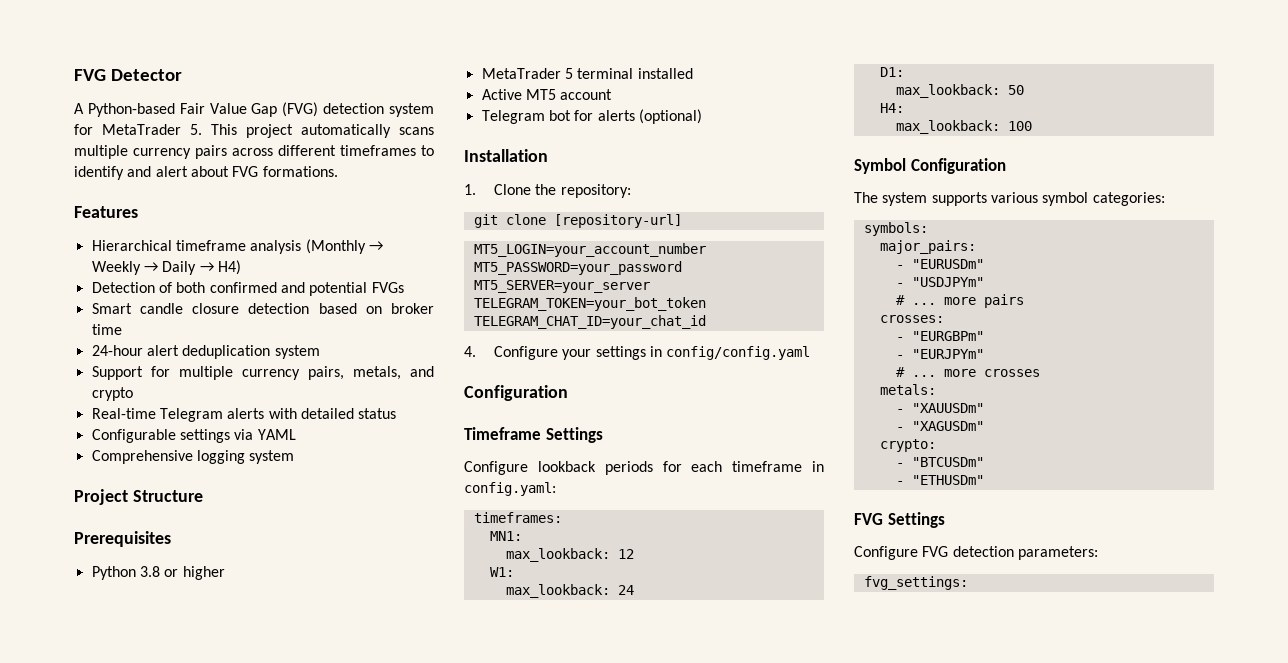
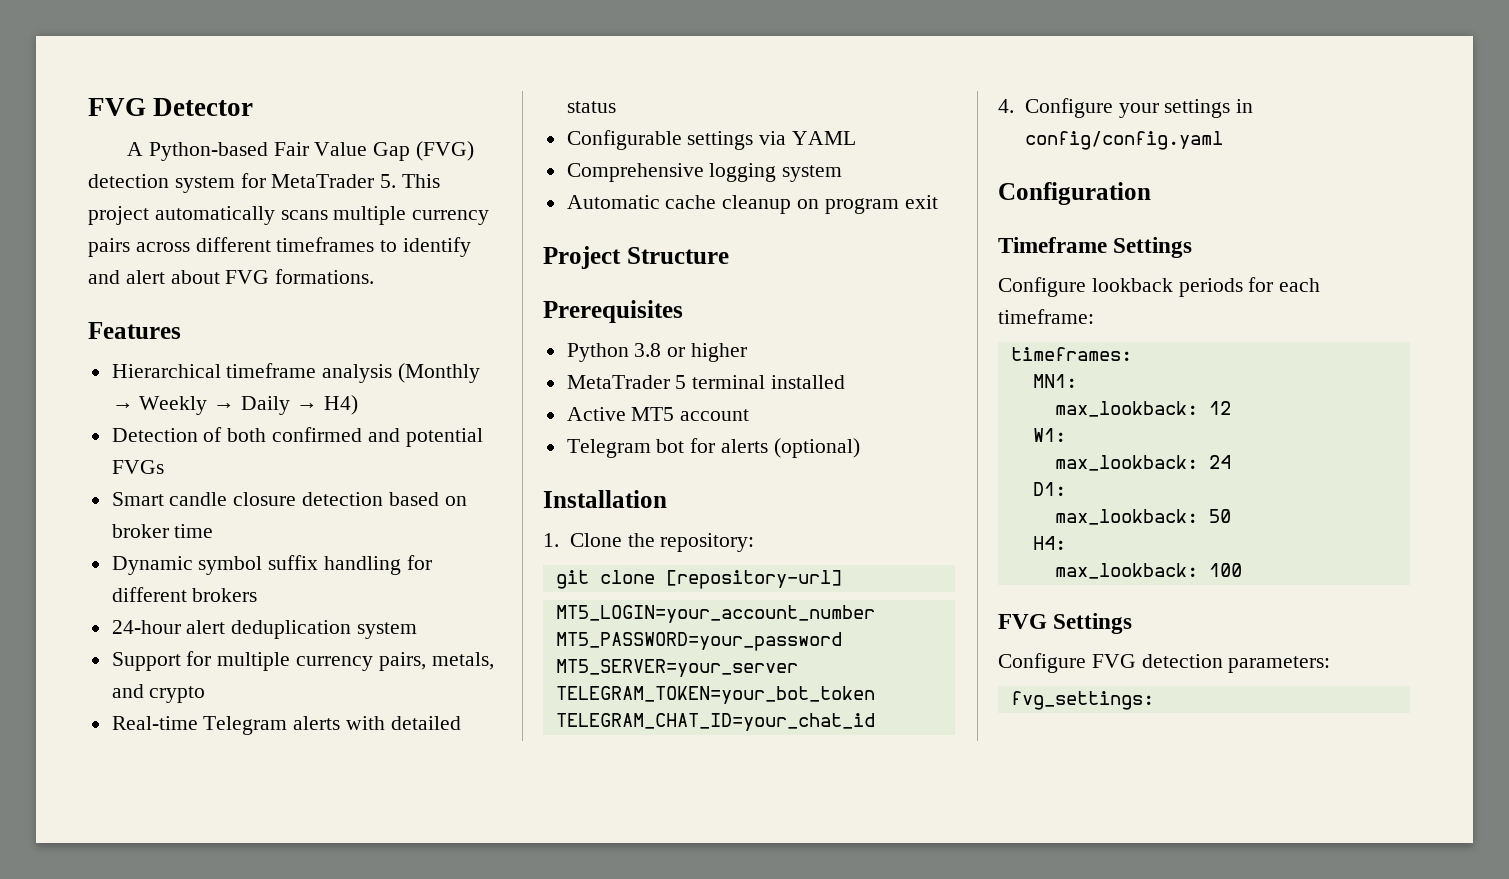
+ Dynamic symbol suffix handling for different brokers
+ Automatic cache cleanup on program exit
- Configure lookback periods for each timeframe in config.yaml:
+ Configure lookback periods for each timeframe:
- Symbol Configuration
- The system supports various symbol categories:
- symbols:
- major_pairs:
- - "EURUSDm"
- - "USDJPYm"
- # ... more pairs
- crosses:
- - "EURGBPm"
- - "EURJPYm"
- # ... more crosses
- metals:
- - "XAUUSDm"
- - "XAGUSDm"
- crypto:
- - "BTCUSDm"
- - "ETHUSDm"

